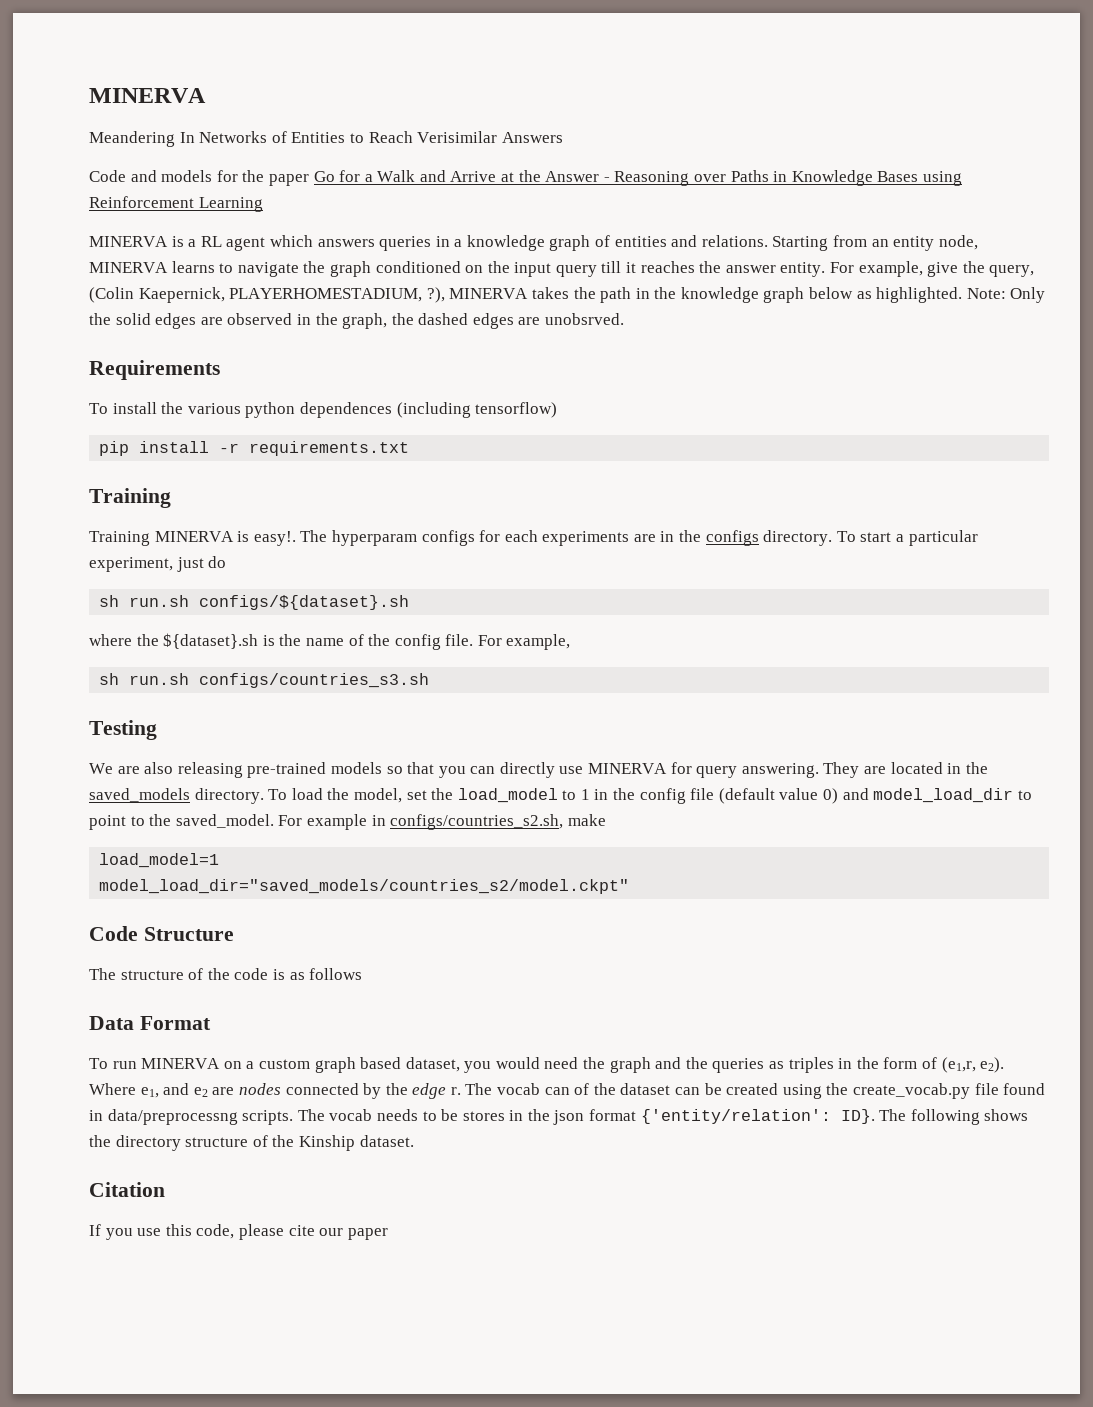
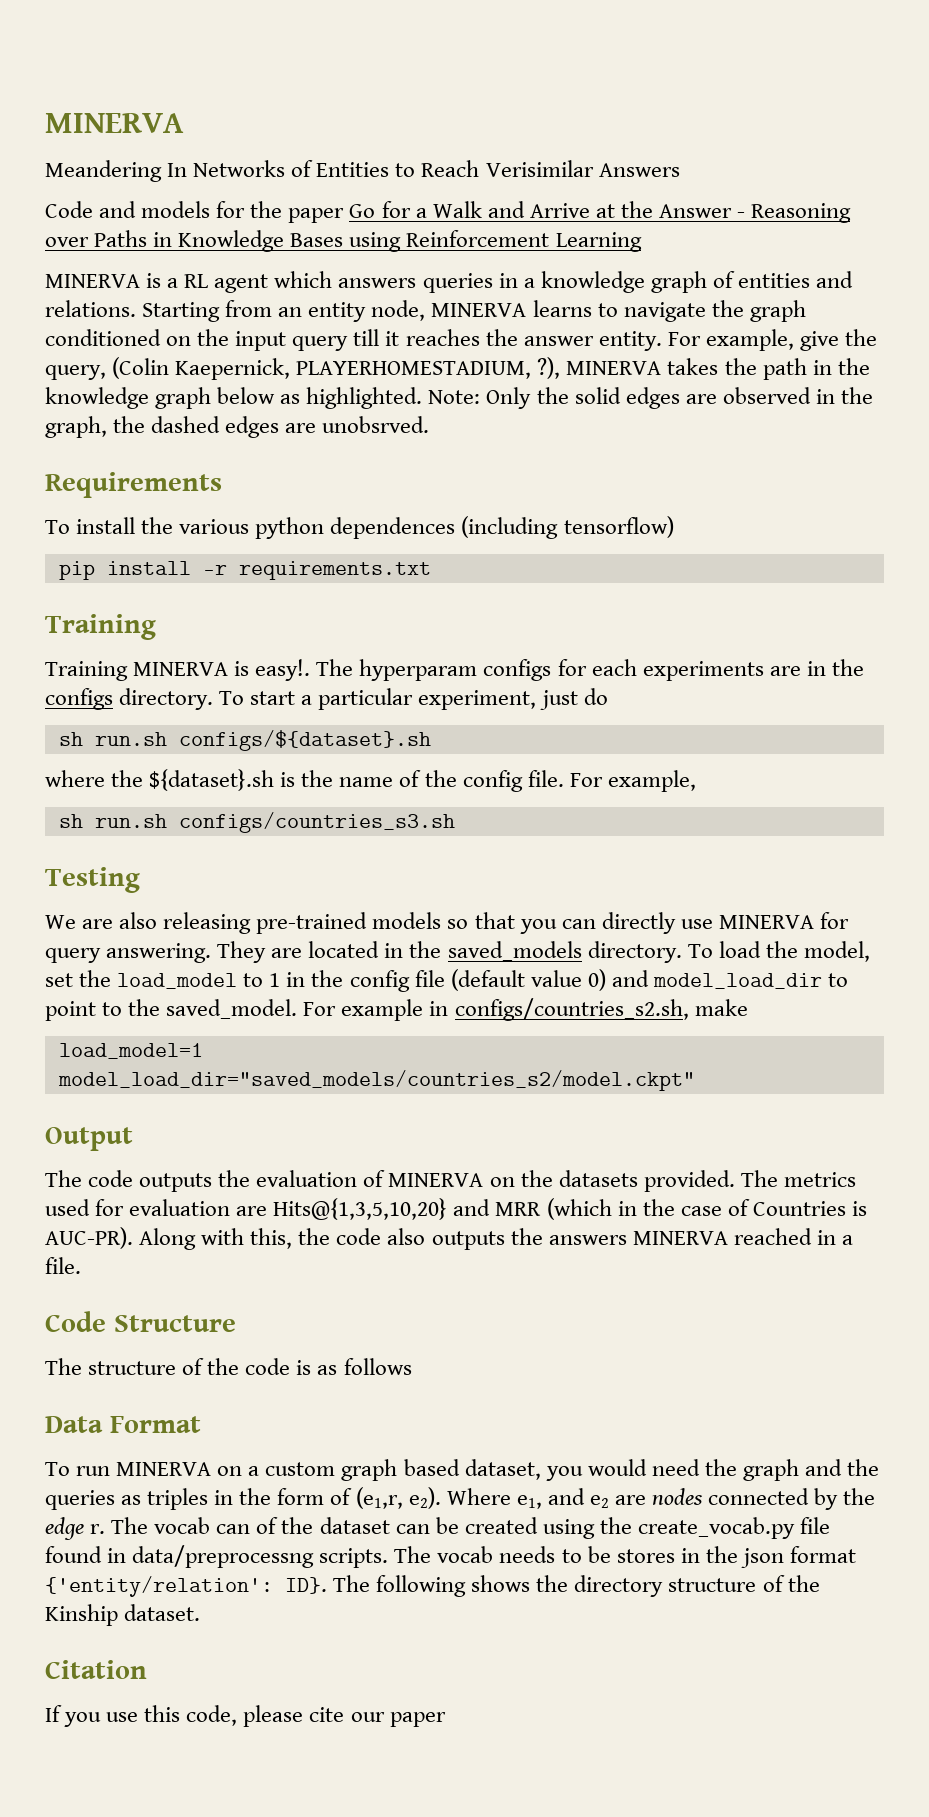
+ Output
+ The code outputs the evaluation of MINERVA on the datasets provided. The metrics used for evaluation are Hits@{1,3,5,10,20} and MRR (which in the case of Countries is AUC-PR). Along with this, the code also outputs the answers MINERVA reached in a file.

